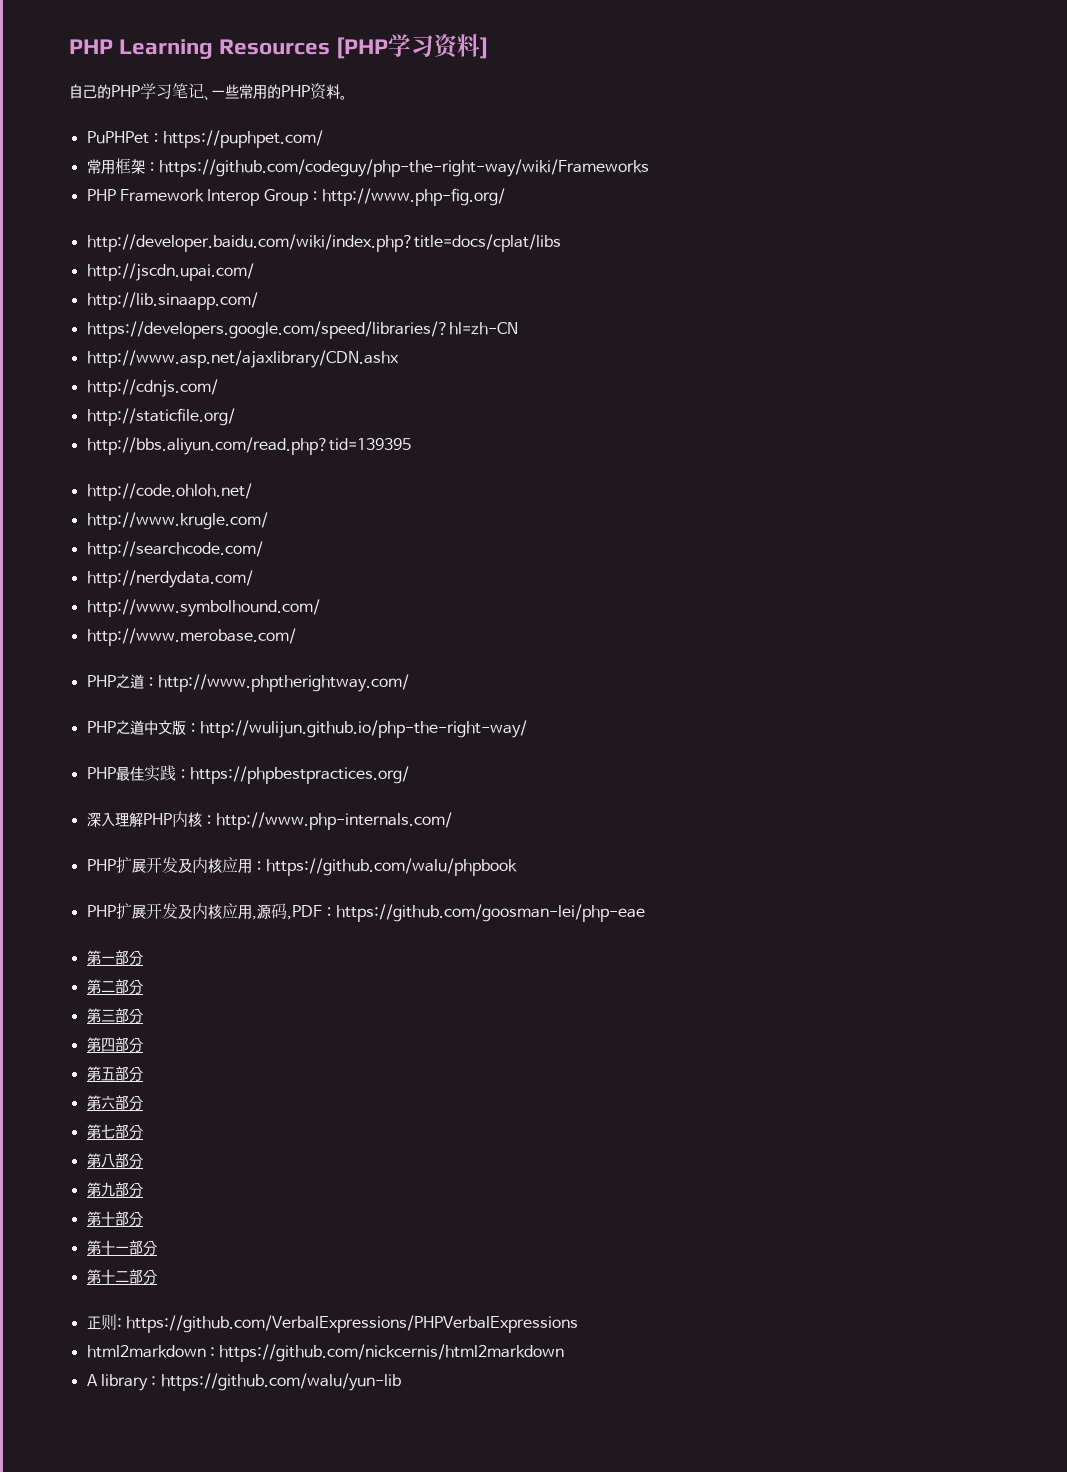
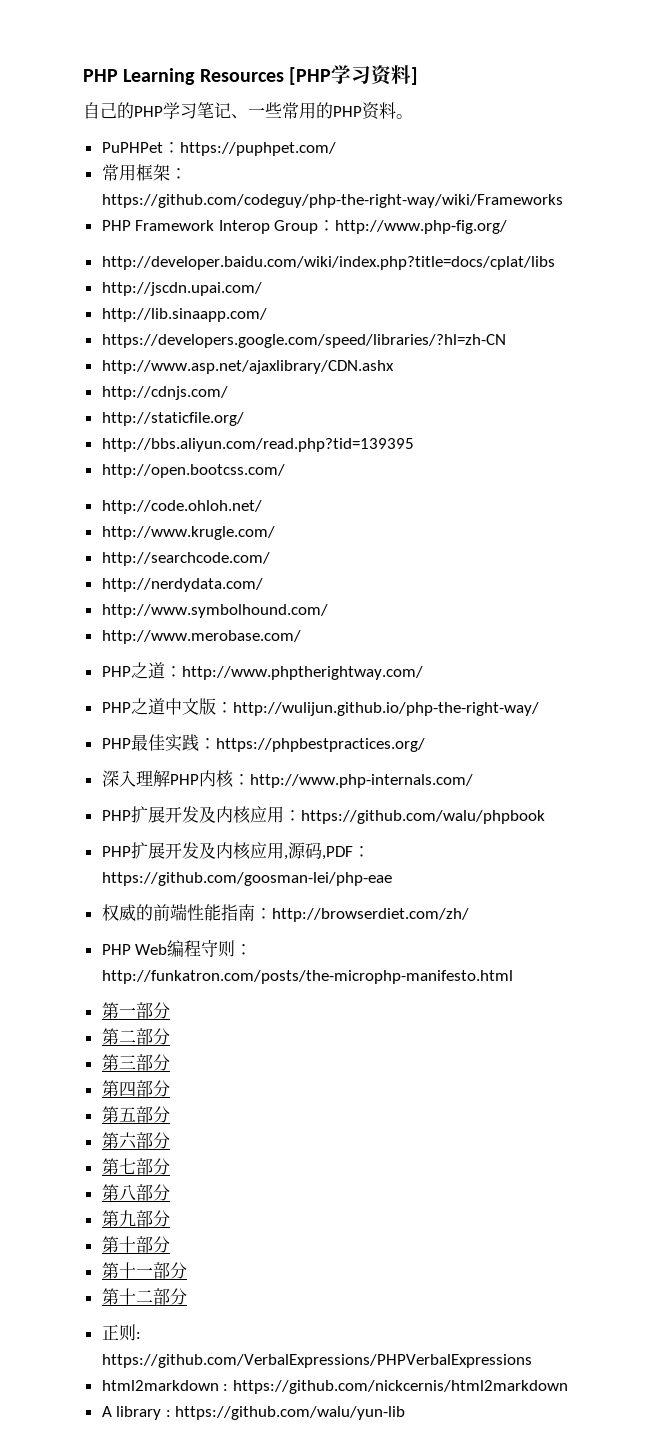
+ http://open.bootcss.com/
+ 权威的前端性能指南：http://browserdiet.com/zh/
+ PHP Web编程守则：http://funkatron.com/posts/the-microphp-manifesto.html

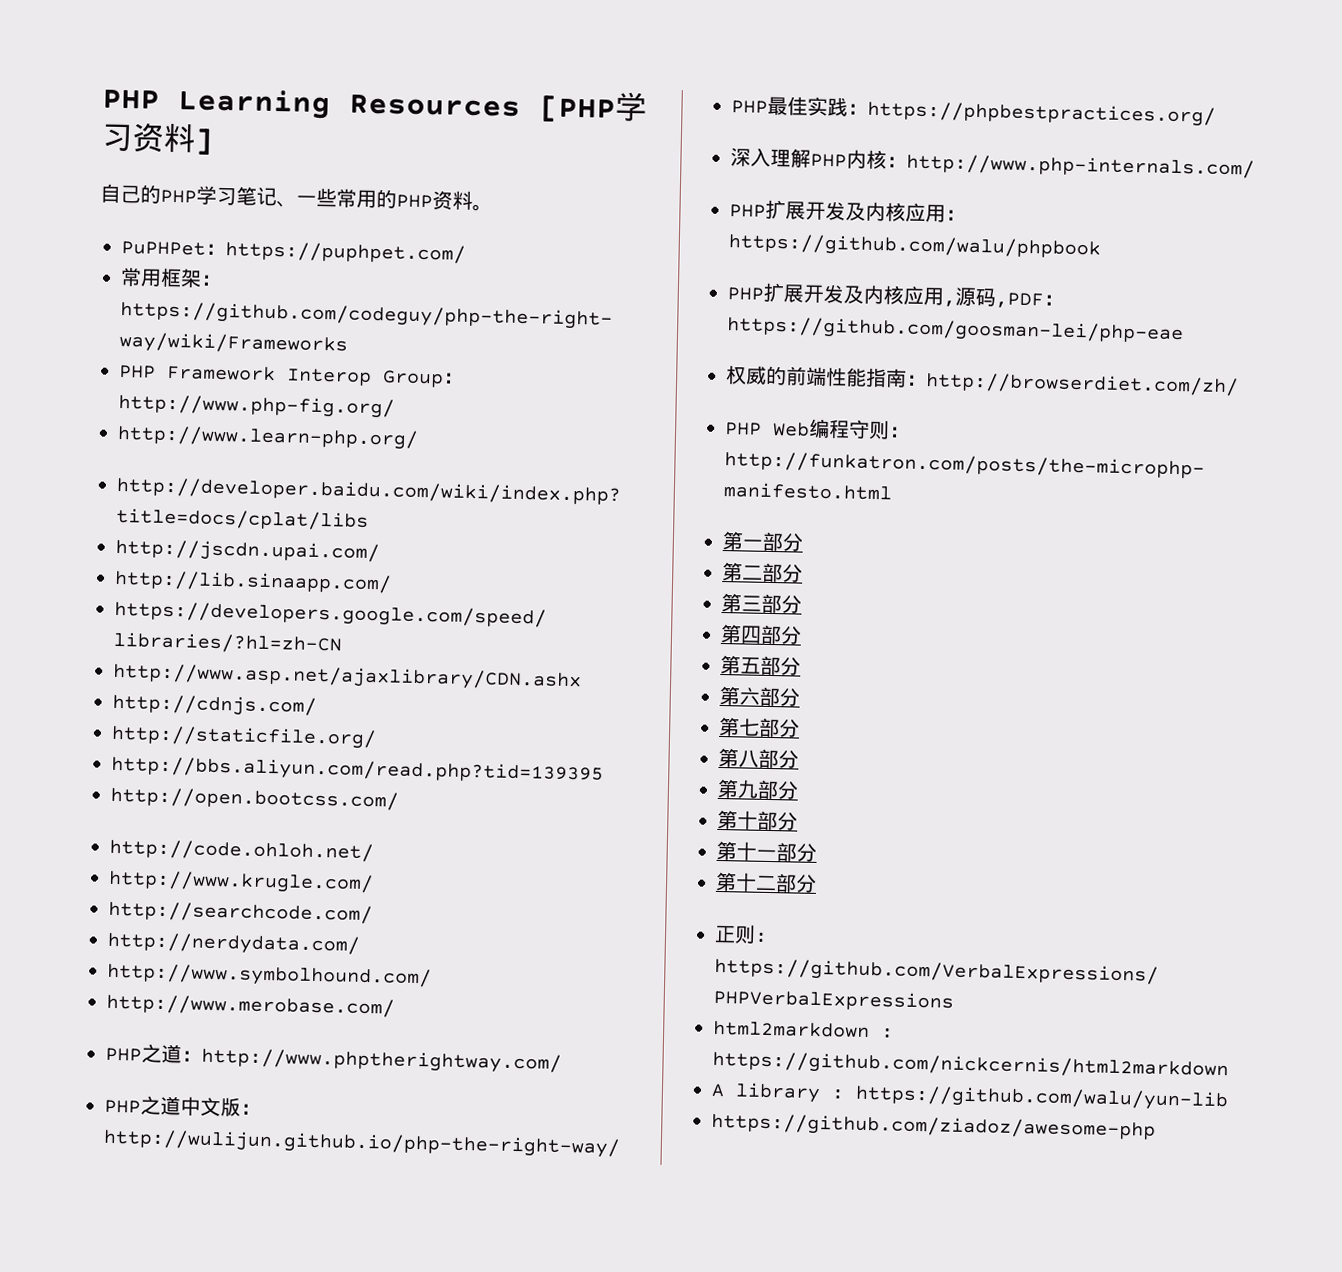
+ http://www.learn-php.org/
+ https://github.com/ziadoz/awesome-php

